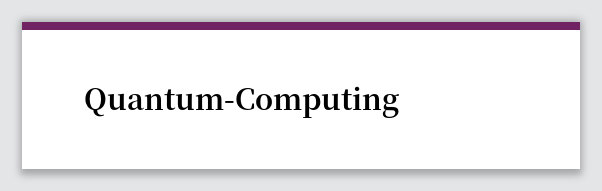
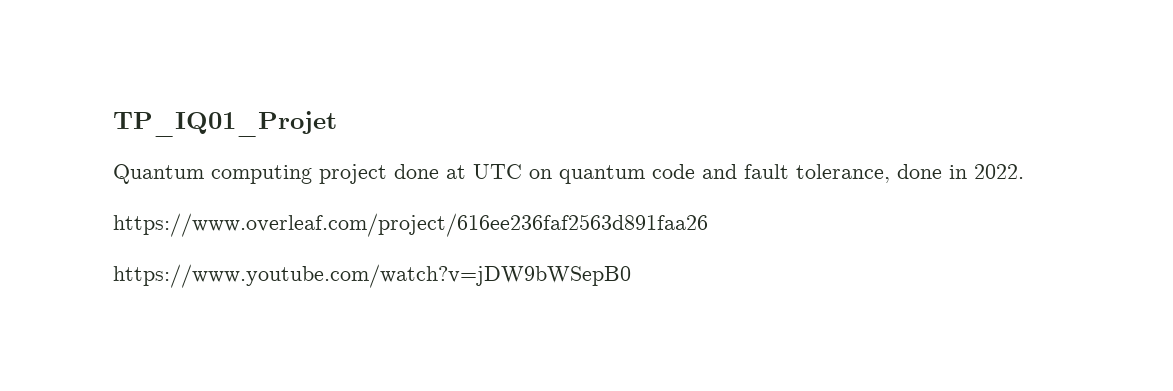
- Quantum-Computing
+ TP_IQ01_Projet
+ Quantum computing project done at UTC on quantum code and fault tolerance, done in 2022.
+ https://www.overleaf.com/project/616ee236faf2563d891faa26
+ https://www.youtube.com/watch?v=jDW9bWSepB0

